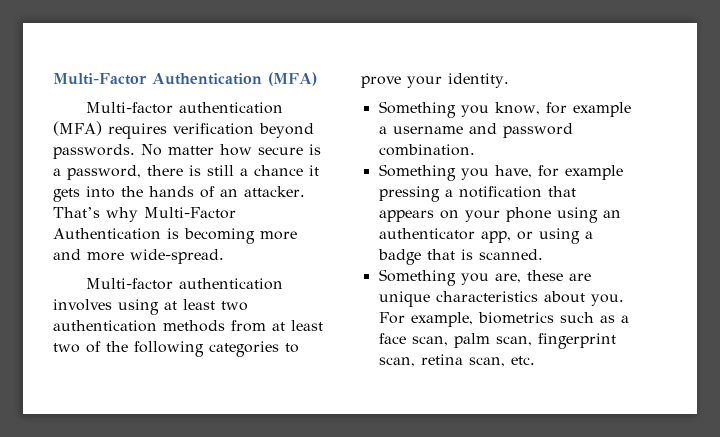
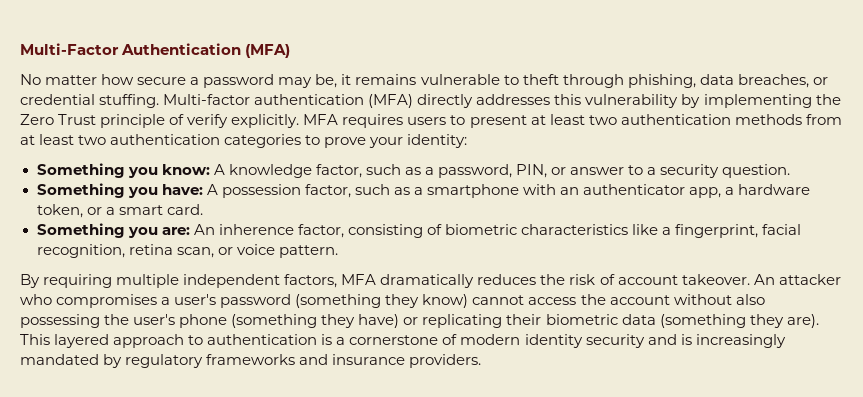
- Multi-factor authentication (MFA) requires verification beyond passwords. No matter how secure is a password, there is still a chance it gets into the hands of an attacker. That’s why Multi-Factor Authentication is becoming more and more wide-spread.
- Multi-factor authentication involves using at least two authentication methods from at least two of the following categories to prove your identity.
- Something you know, for example a username and password combination.
- Something you have, for example pressing a notification that appears on your phone using an authenticator app, or using a badge that is scanned.
- Something you are, these are unique characteristics about you. For example, biometrics such as a face scan, palm scan, fingerprint scan, retina scan, etc.
+ No matter how secure a password may be, it remains vulnerable to theft through phishing, data breaches, or credential stuffing. Multi-factor authentication (MFA) directly addresses this vulnerability by implementing the Zero Trust principle of verify explicitly. MFA requires users to present at least two authentication methods from at least two authentication categories to prove your identity:
+ Something you know: A knowledge factor, such as a password, PIN, or answer to a security question.
+ Something you have: A possession factor, such as a smartphone with an authenticator app, a hardware token, or a smart card.
+ Something you are: An inherence factor, consisting of biometric characteristics like a fingerprint, facial recognition, retina scan, or voice pattern.
+ By requiring multiple independent factors, MFA dramatically reduces the risk of account takeover. An attacker who compromises a user's password (something they know) cannot access the account without also possessing the user's phone (something they have) or replicating their biometric data (something they are). This layered approach to authentication is a cornerstone of modern identity security and is increasingly mandated by regulatory frameworks and insurance providers.

